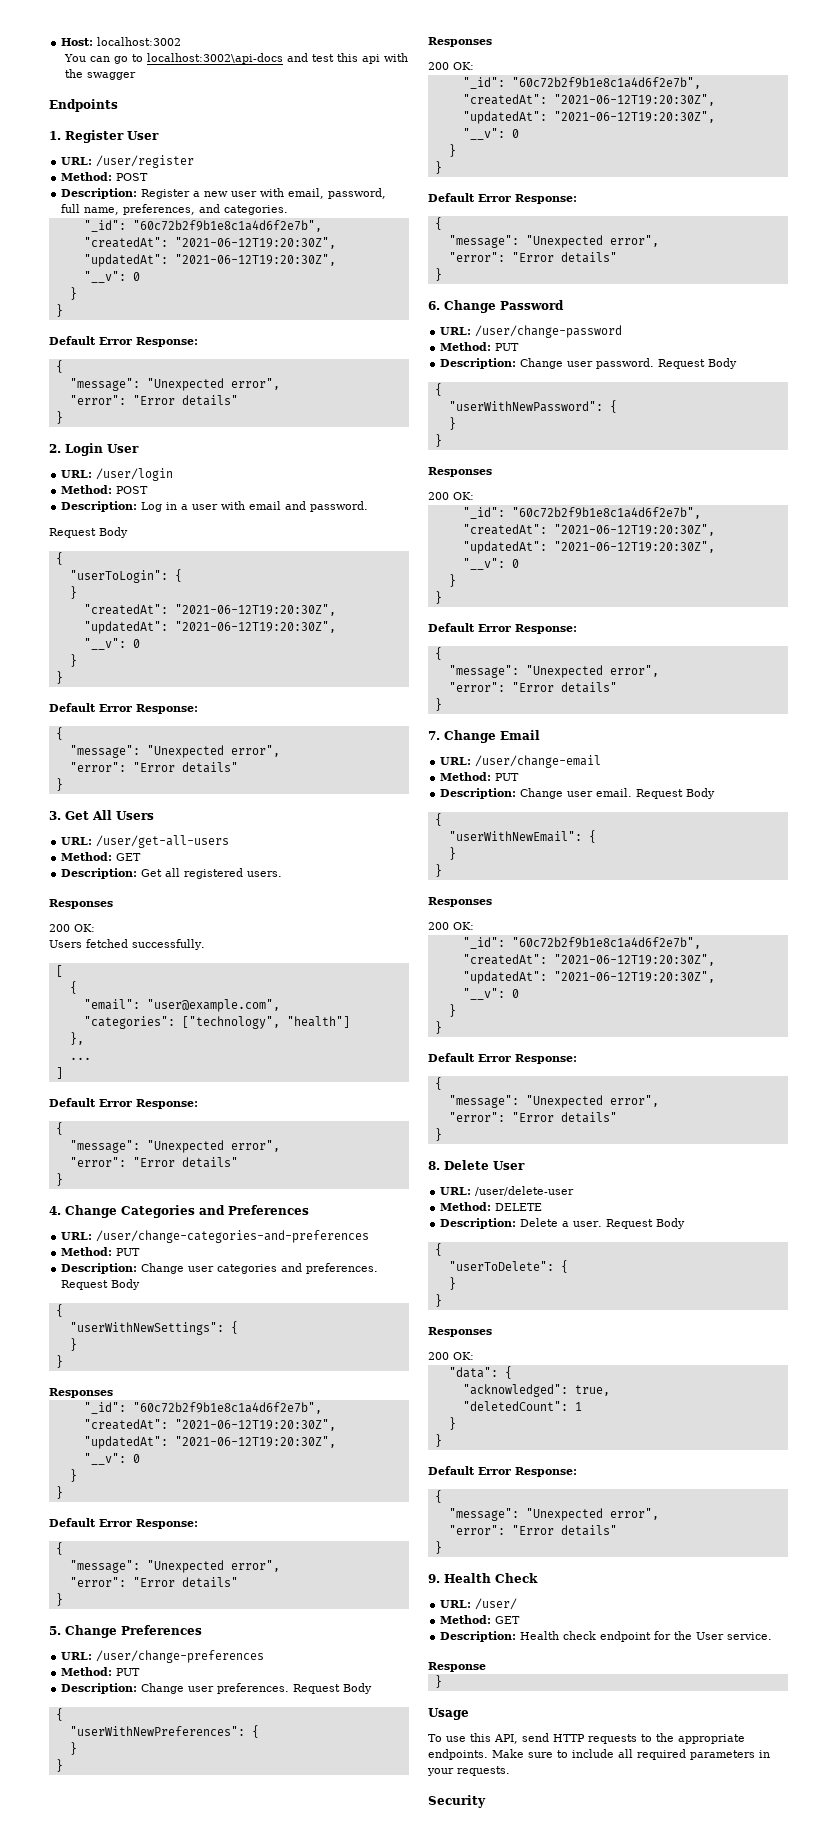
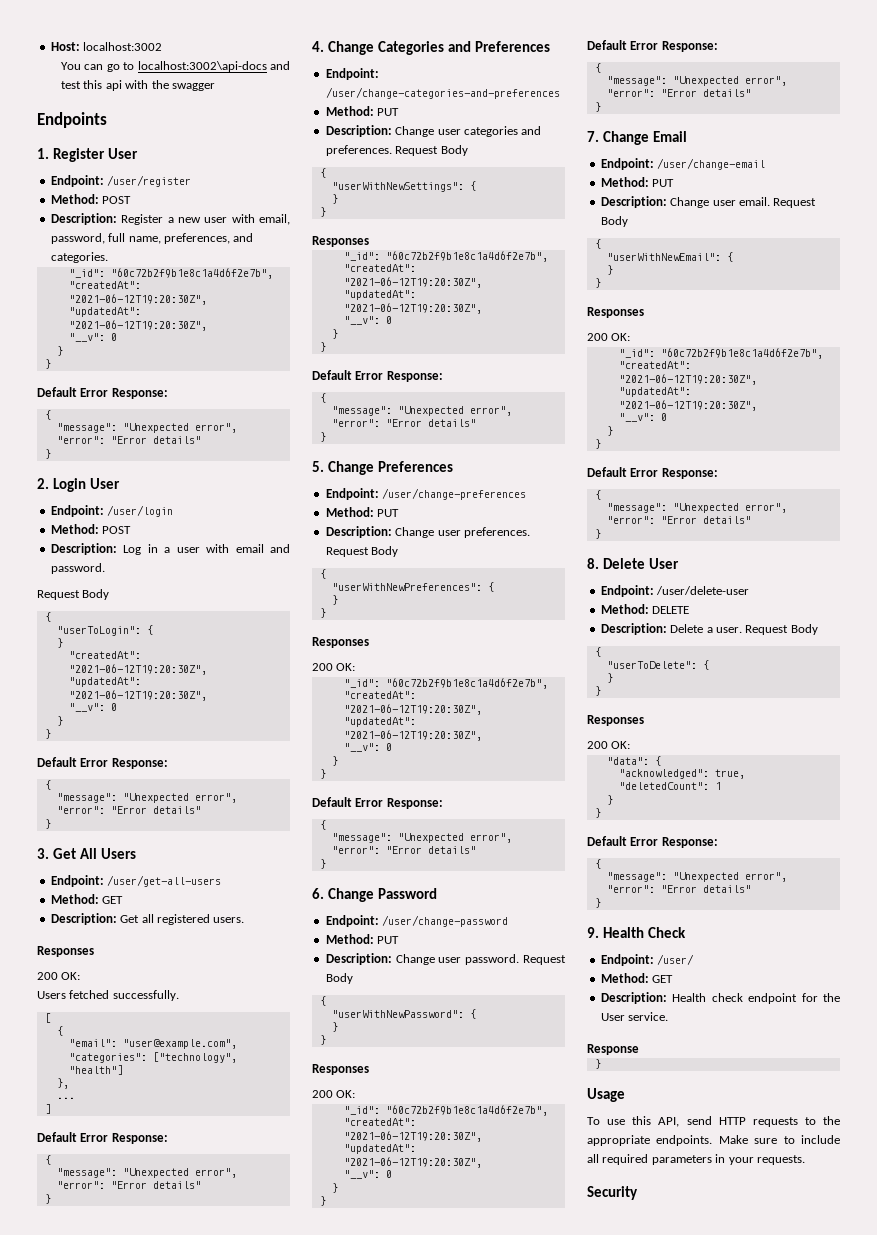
- URL: /user/register
+ Endpoint: /user/register
- URL: /user/login
+ Endpoint: /user/login
- URL: /user/get-all-users
+ Endpoint: /user/get-all-users
- URL: /user/change-categories-and-preferences
+ Endpoint: /user/change-categories-and-preferences
- URL: /user/change-preferences
+ Endpoint: /user/change-preferences
- URL: /user/change-password
+ Endpoint: /user/change-password
- URL: /user/change-email
+ Endpoint: /user/change-email
- URL: /user/delete-user
+ Endpoint: /user/delete-user
- URL: /user/
+ Endpoint: /user/

